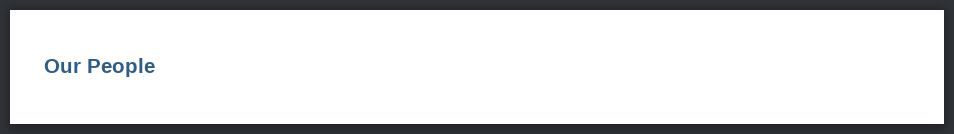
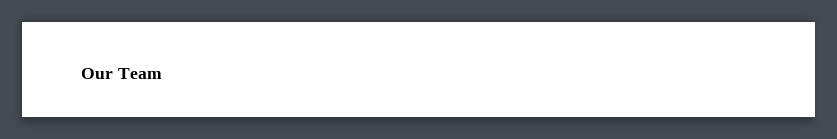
- Our People
+ Our Team

